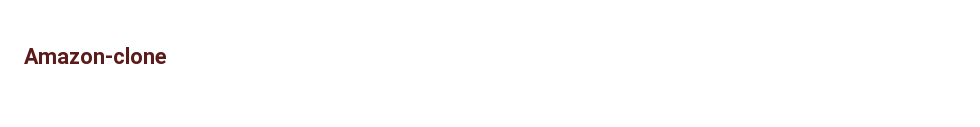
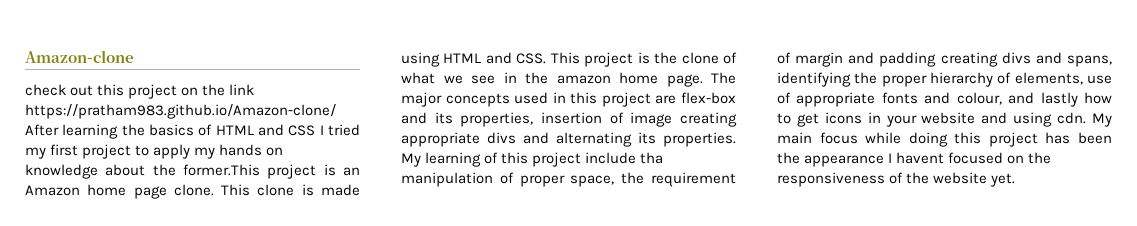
+ check out this project on the link https://pratham983.github.io/Amazon-clone/ After learning the basics of HTML and CSS I tried my first project to apply my hands on knowledge about the former.This project is an Amazon home page clone. This clone is made using HTML and CSS. This project is the clone of what we see in the amazon home page. The major concepts used in this project are flex-box and its properties, insertion of image creating appropriate divs and alternating its properties. My learning of this project include tha manipulation of proper space, the requirement of margin and padding creating divs and spans, identifying the proper hierarchy of elements, use of appropriate fonts and colour, and lastly how to get icons in your website and using cdn. My main focus while doing this project has been the appearance I havent focused on the responsiveness of the website yet.

